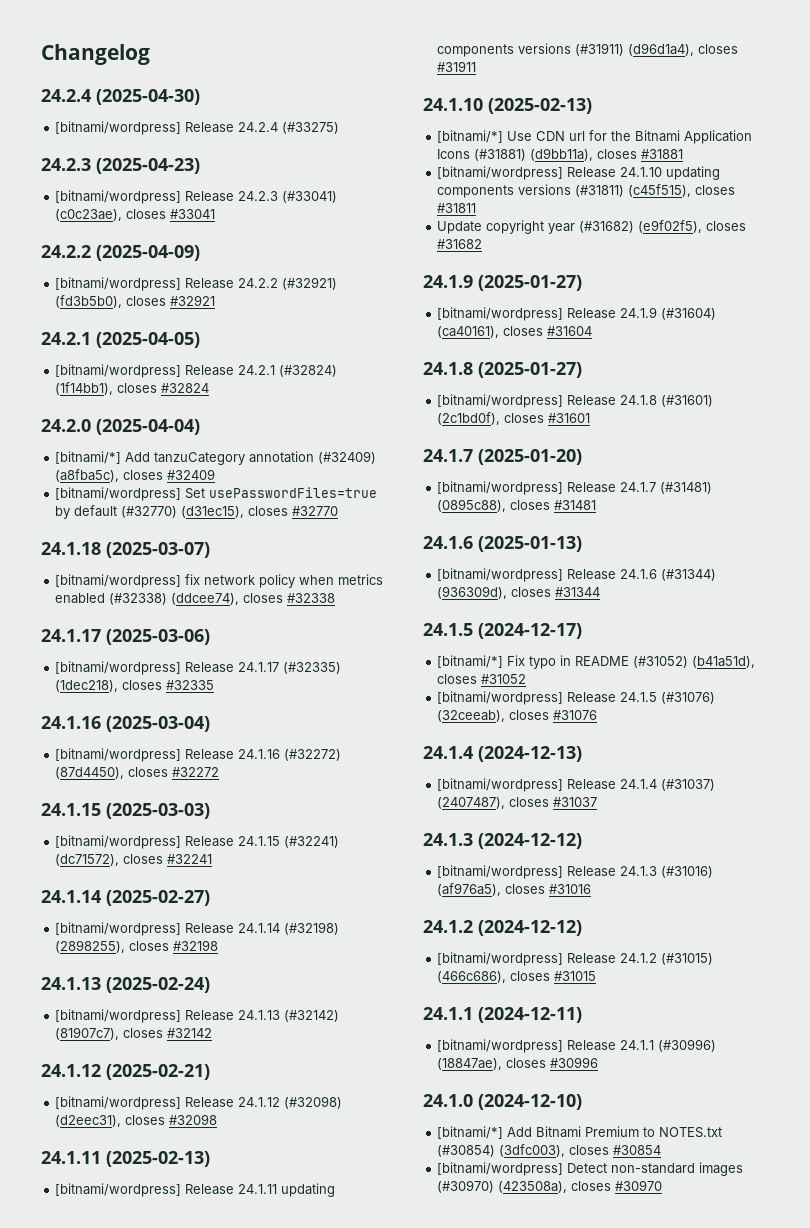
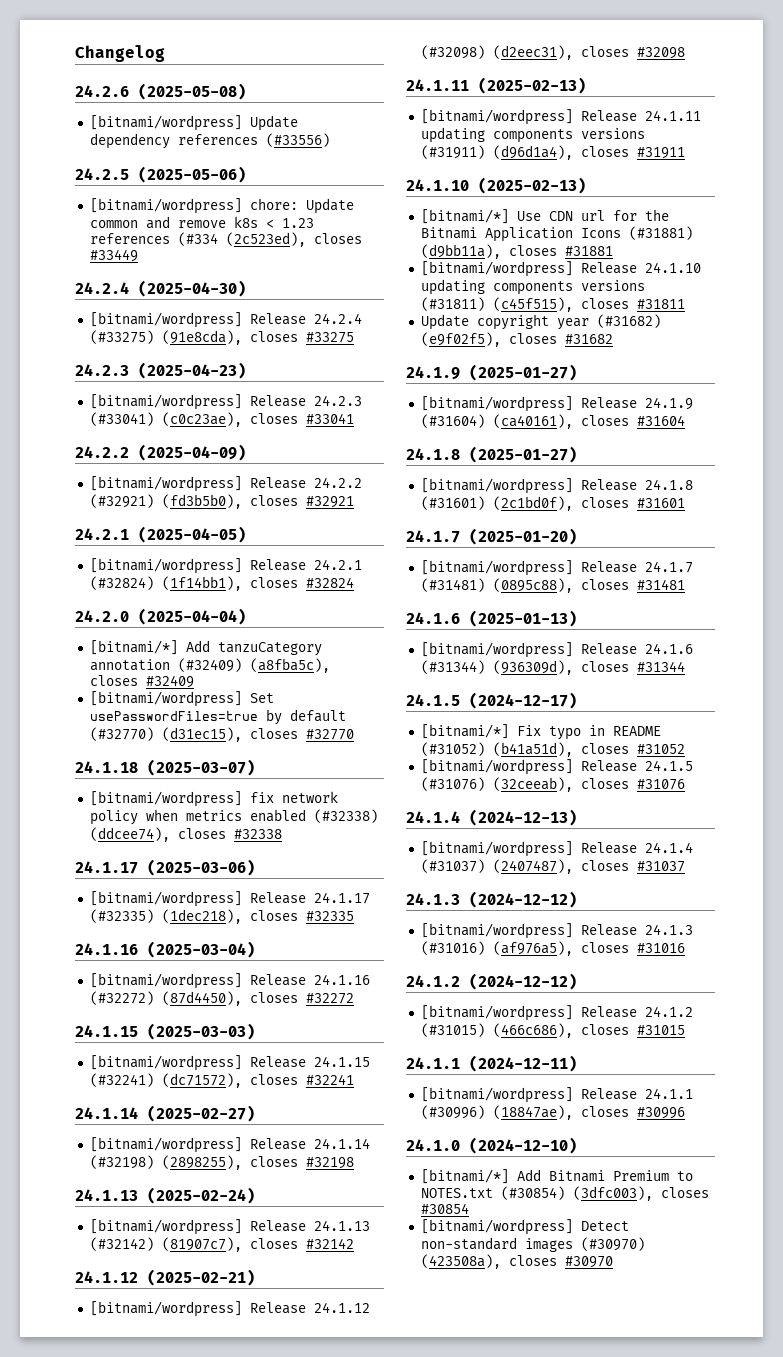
+ 24.2.6 (2025-05-08)
+ [bitnami/wordpress] Update dependency references (#33556)
+ 24.2.5 (2025-05-06)
+ [bitnami/wordpress] chore: Update common and remove k8s < 1.23 references (#334 (2c523ed), closes #33449
- [bitnami/wordpress] Release 24.2.4 (#33275)
+ [bitnami/wordpress] Release 24.2.4 (#33275) (91e8cda), closes #33275

